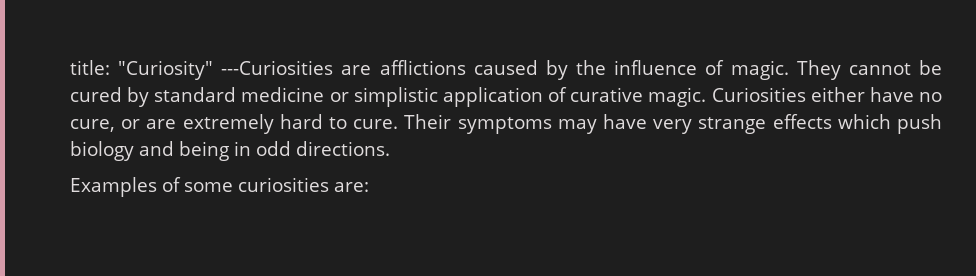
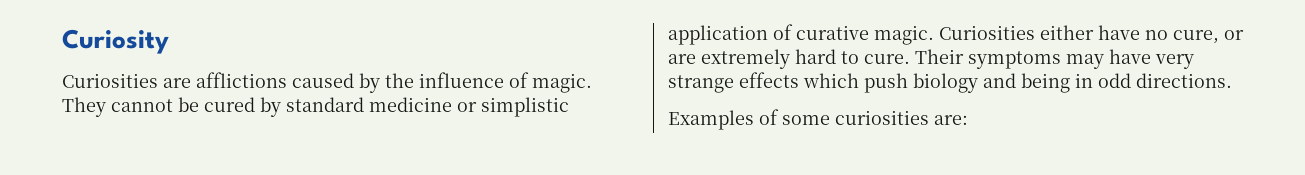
- title: "Curiosity" ---Curiosities are afflictions caused by the influence of magic.
+ Curiosity
+ Curiosities are afflictions caused by the influence of magic.

